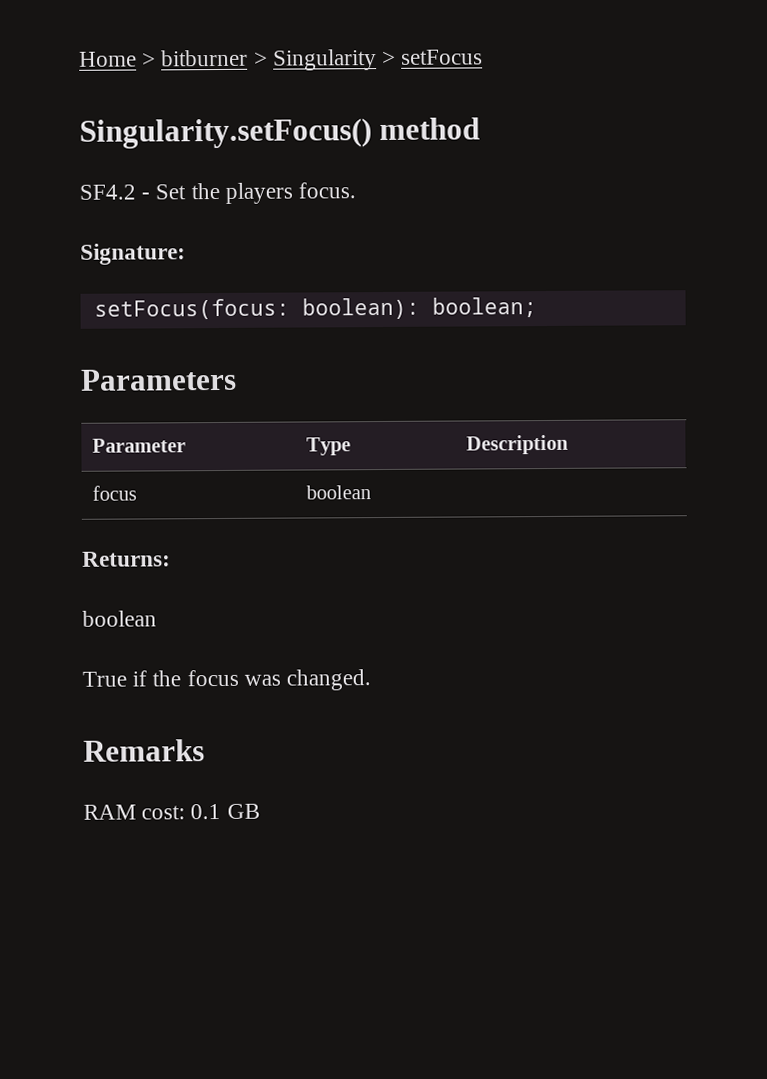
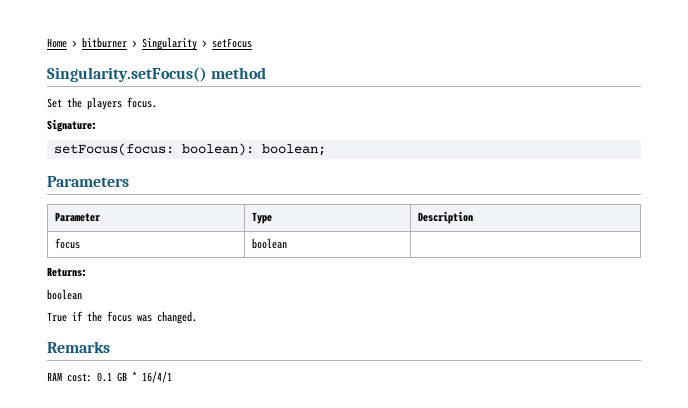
- SF4.2 - Set the players focus.
+ Set the players focus.
- RAM cost: 0.1 GB
+ RAM cost: 0.1 GB * 16/4/1

